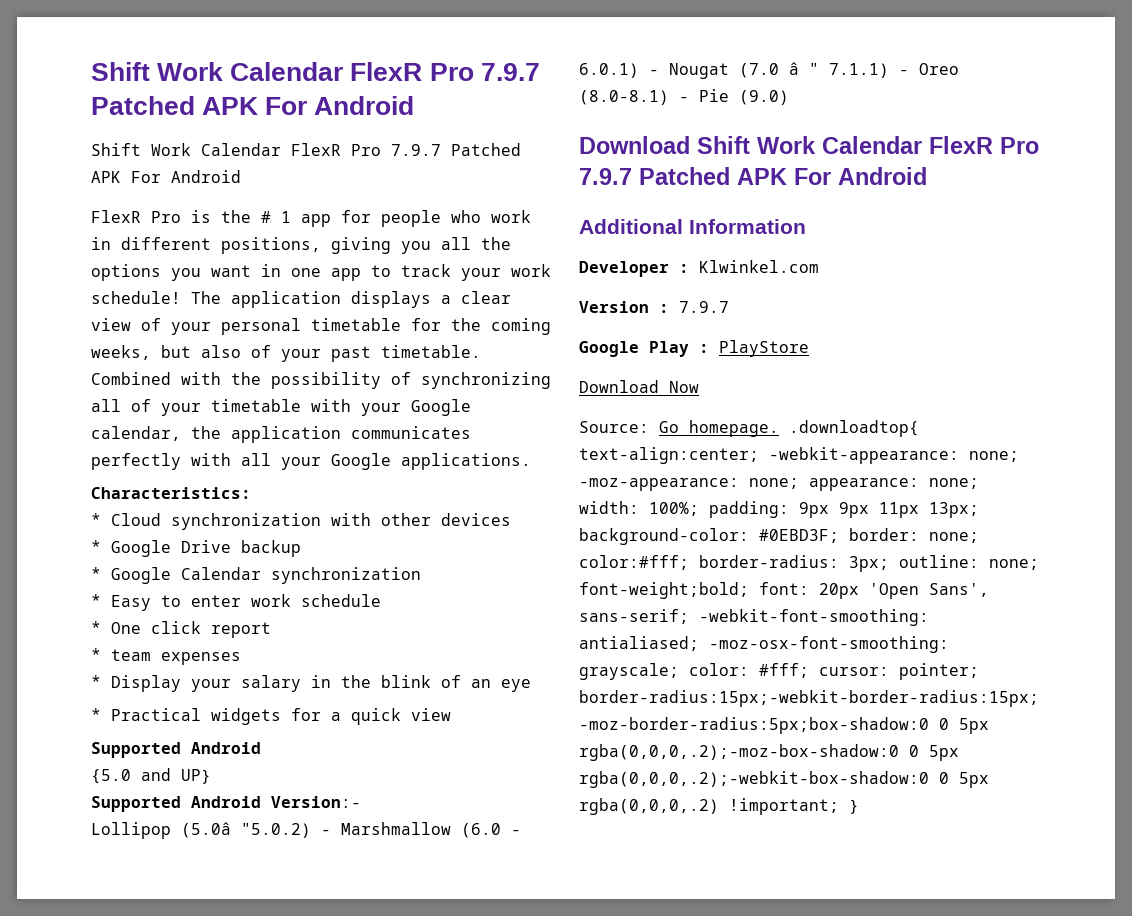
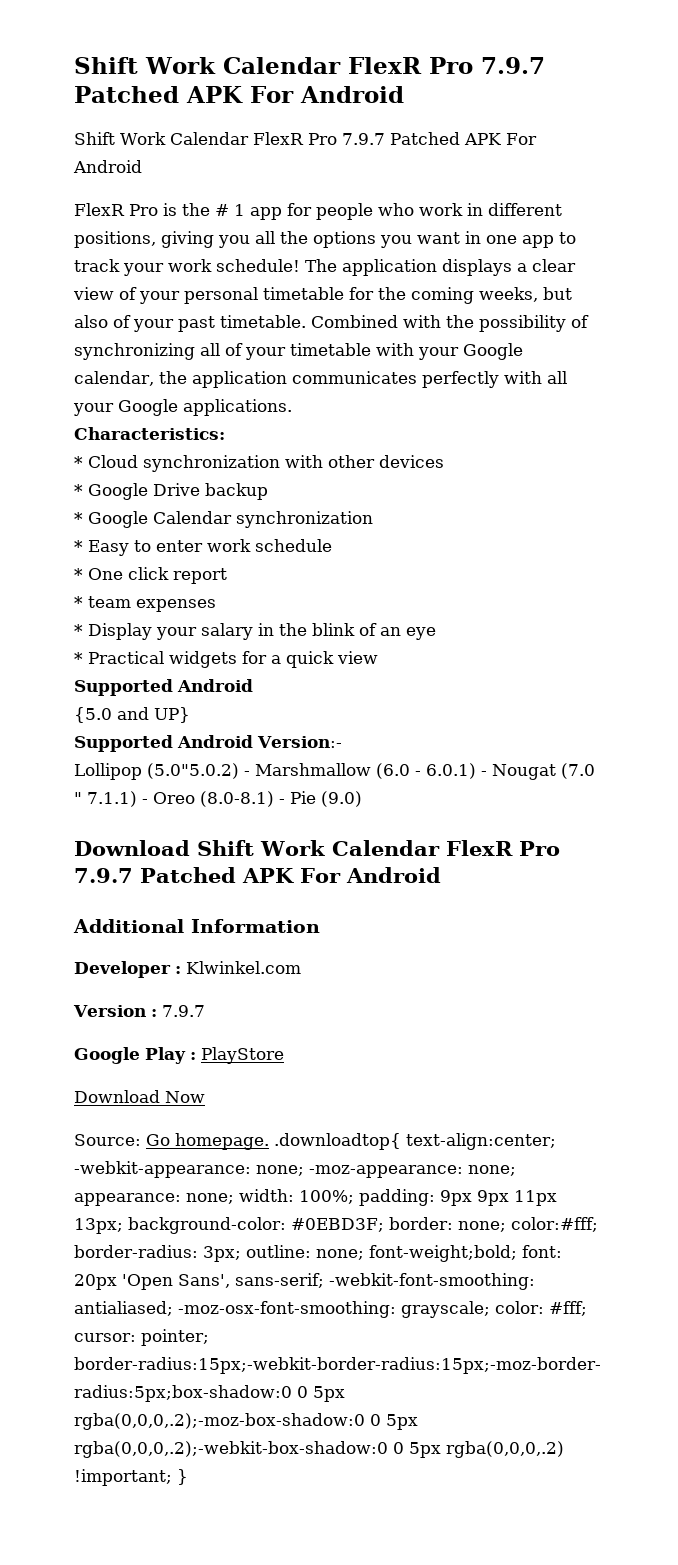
- Lollipop (5.0â "5.0.2) - Marshmallow (6.0 - 6.0.1) - Nougat (7.0 â " 7.1.1) - Oreo (8.0-8.1) - Pie (9.0)
+ Lollipop (5.0"5.0.2) - Marshmallow (6.0 - 6.0.1) - Nougat (7.0 " 7.1.1) - Oreo (8.0-8.1) - Pie (9.0)

